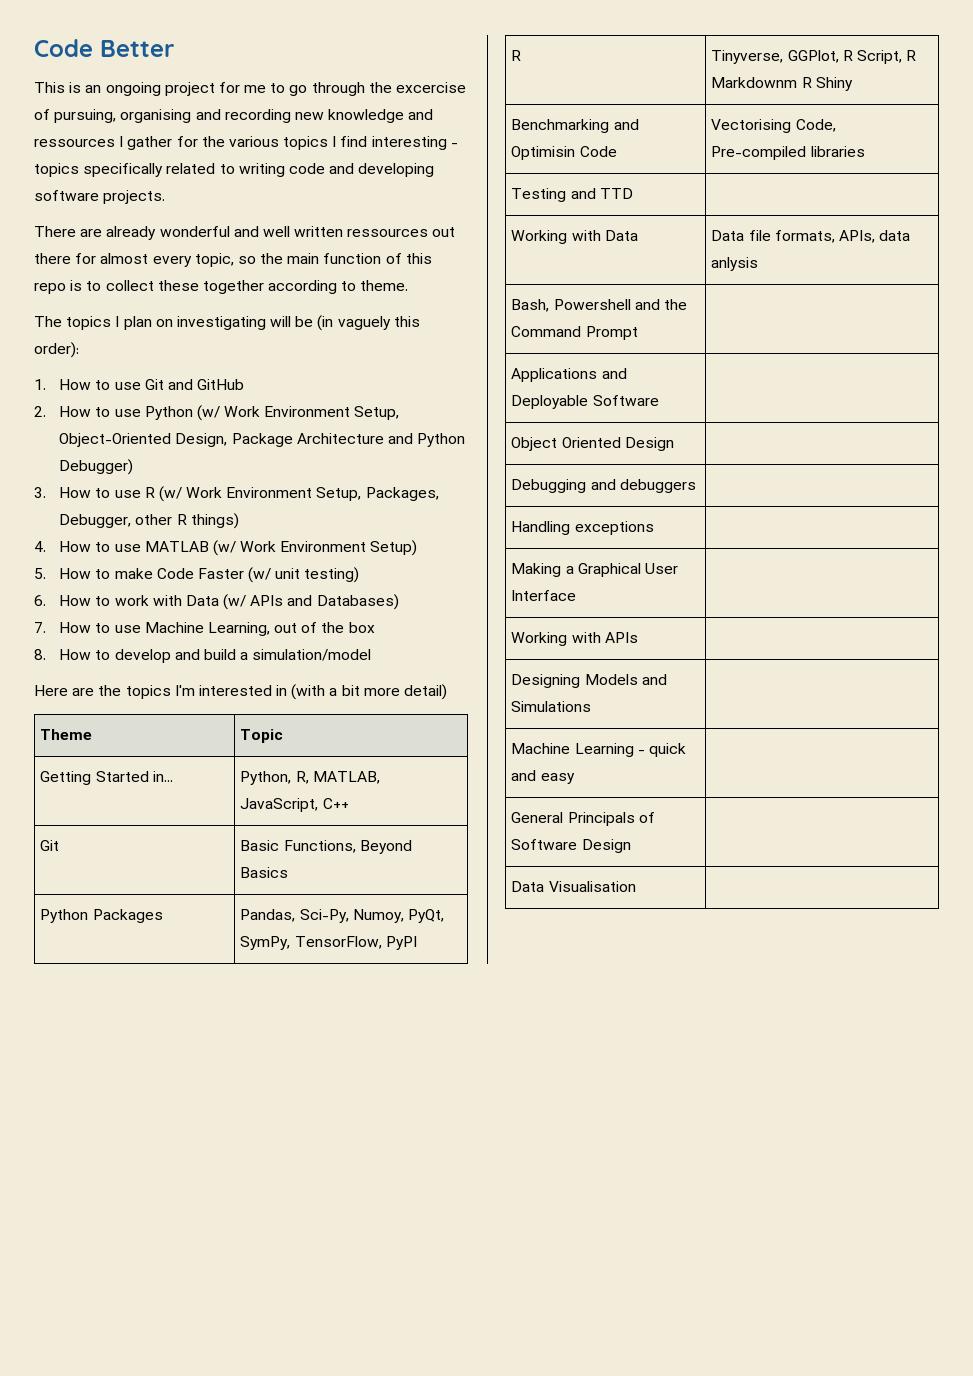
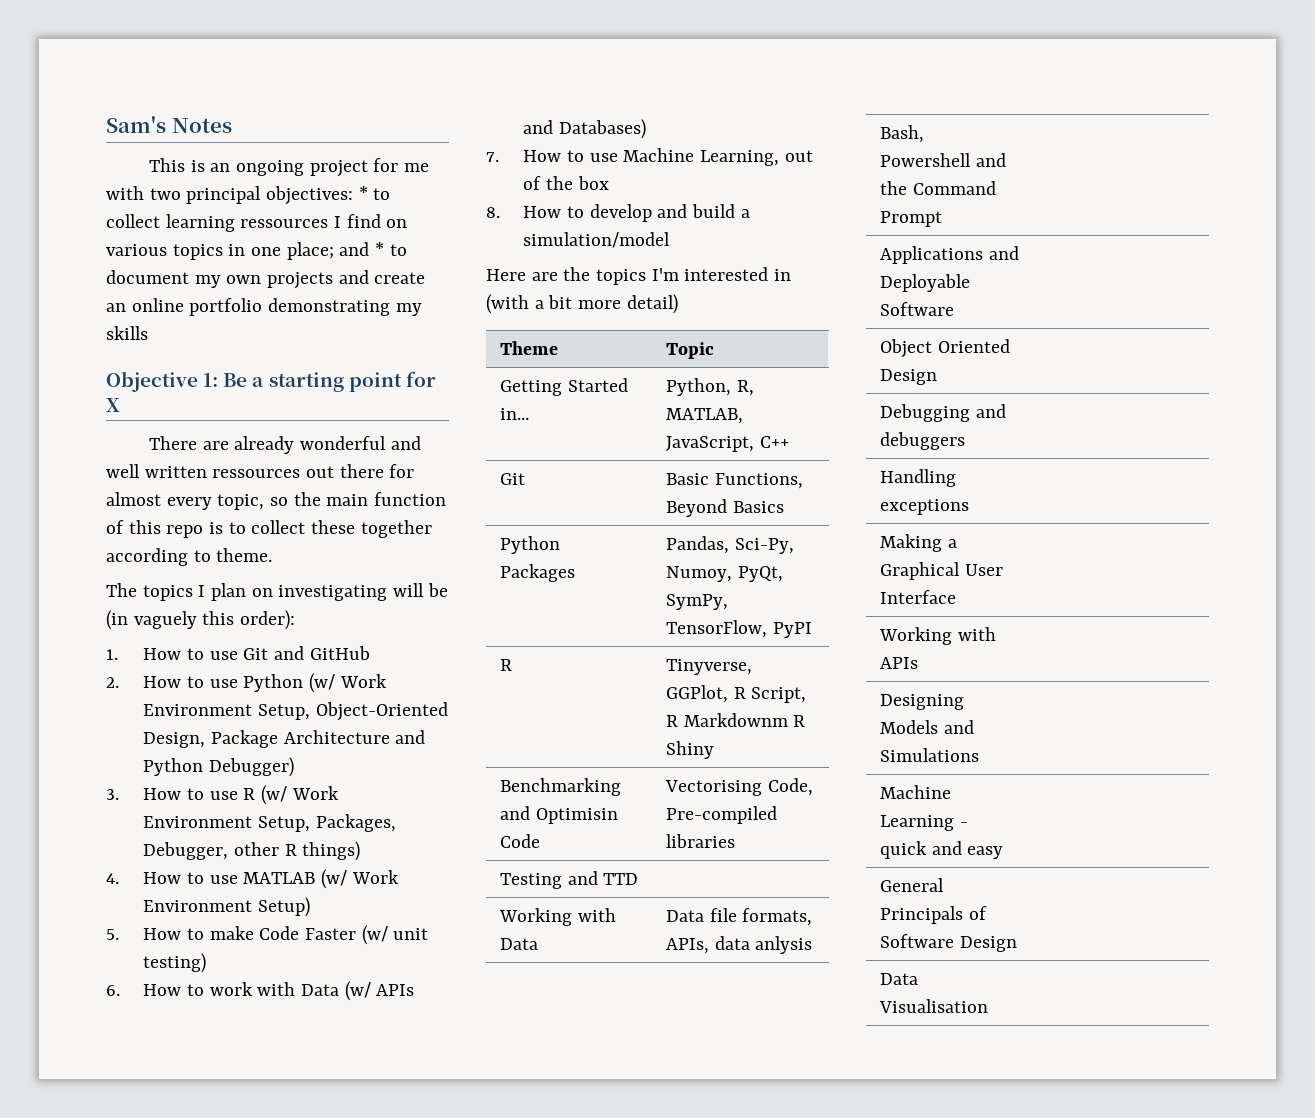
- Code Better
+ Sam's Notes
- This is an ongoing project for me to go through the excercise of pursuing, organising and recording new knowledge and ressources I gather for the various topics I find interesting - topics specifically related to writing code and developing software projects.
+ This is an ongoing project for me with two principal objectives: * to collect learning ressources I find on various topics in one place; and * to document my own projects and create an online portfolio demonstrating my skills
+ Objective 1: Be a starting point for X

